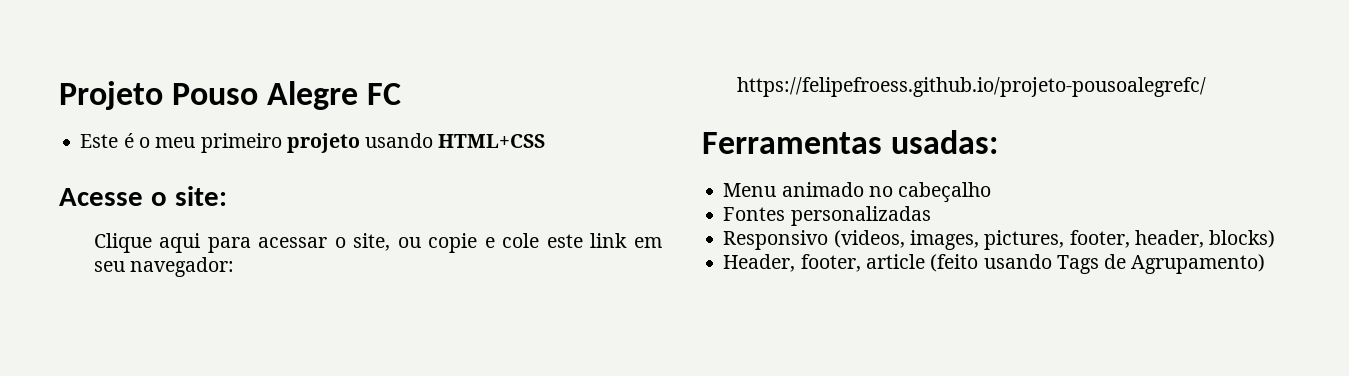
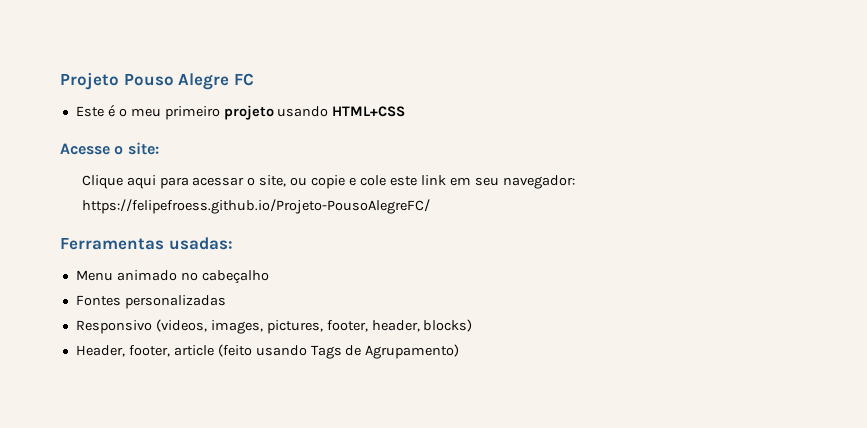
- Clique aqui para acessar o site, ou copie e cole este link em seu navegador: https://felipefroess.github.io/projeto-pousoalegrefc/
+ Clique aqui para acessar o site, ou copie e cole este link em seu navegador: https://felipefroess.github.io/Projeto-PousoAlegreFC/

